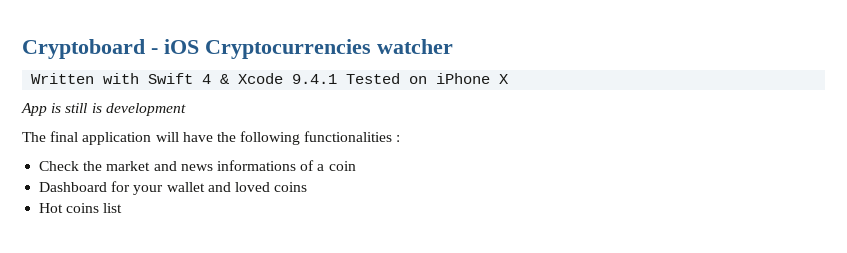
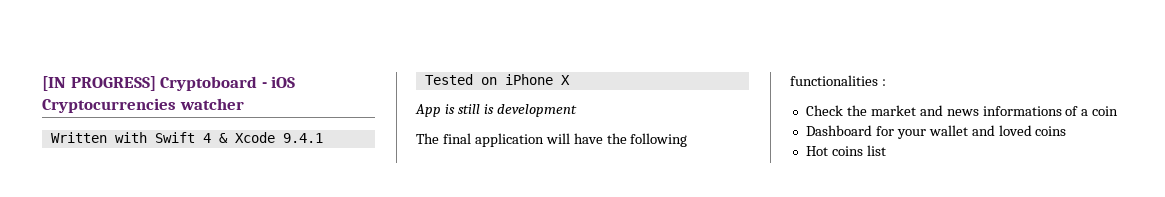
- Cryptoboard - iOS Cryptocurrencies watcher
+ [IN PROGRESS] Cryptoboard - iOS Cryptocurrencies watcher

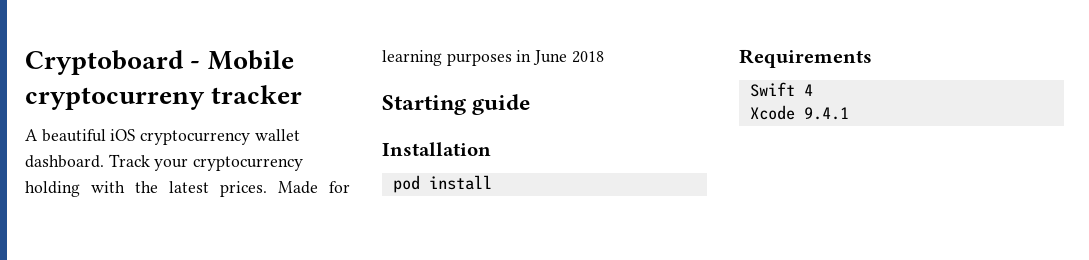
- [IN PROGRESS] Cryptoboard - iOS Cryptocurrencies watcher
- Written with Swift 4 & Xcode 9.4.1 Tested on iPhone X
- App is still is development
- The final application will have the following functionalities :
- Check the market and news informations of a coin
- Dashboard for your wallet and loved coins
- Hot coins list
+ Cryptoboard - Mobile cryptocurreny tracker
+ A beautiful iOS cryptocurrency wallet dashboard. Track your cryptocurrency holding with the latest prices. Made for learning purposes in June 2018
+ Starting guide
+ Installation
+ pod install
+ Requirements
+ Swift 4
+ Xcode 9.4.1

